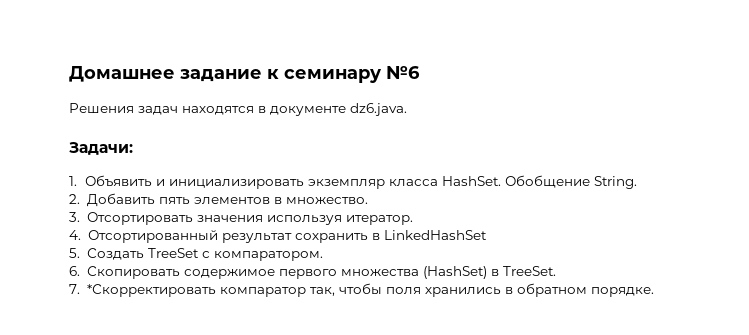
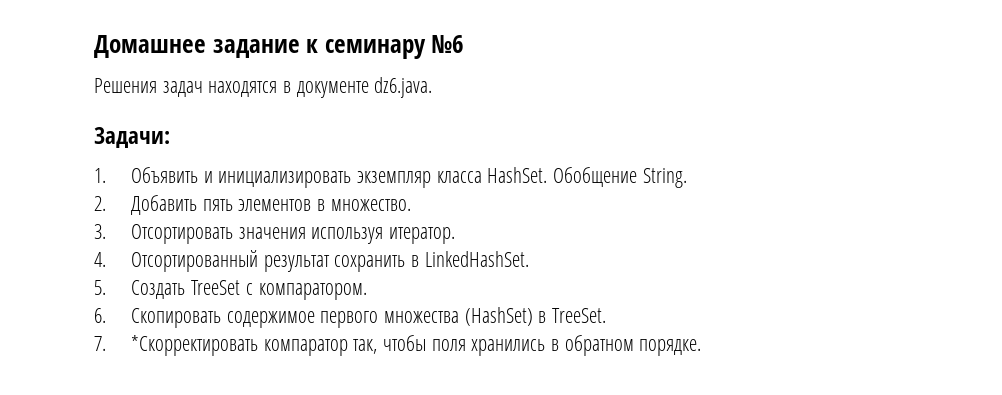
- 4. Отсортированный результат сохранить в LinkedHashSet
+ 4. Отсортированный результат сохранить в LinkedHashSet.

